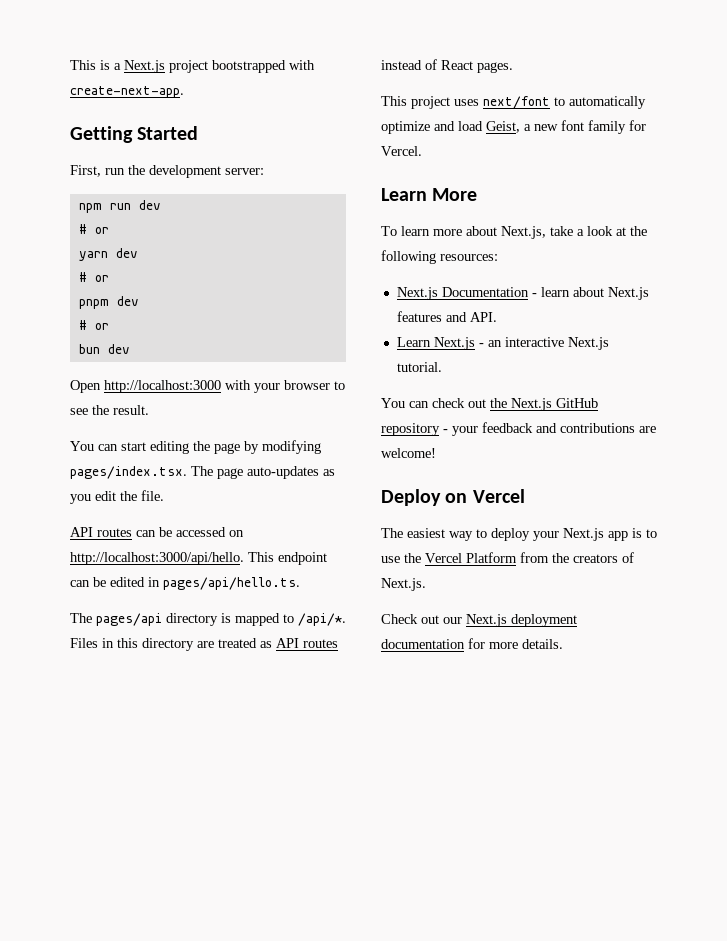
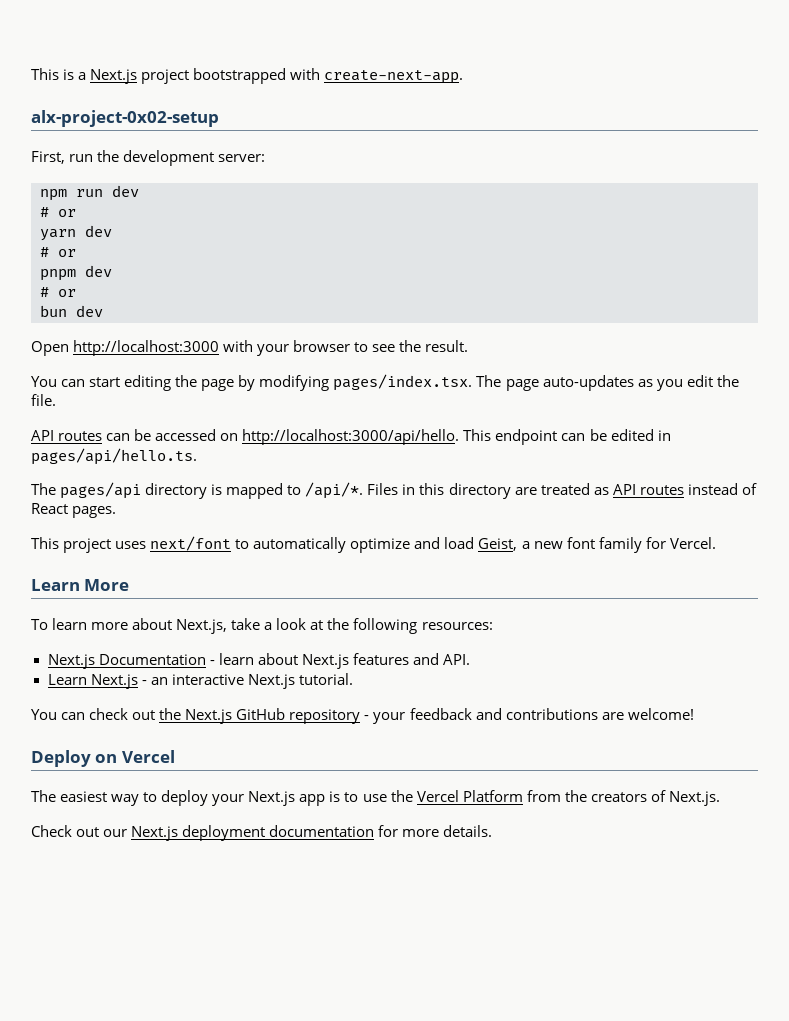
- Getting Started
+ alx-project-0x02-setup

